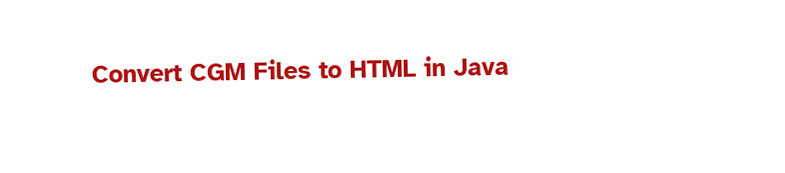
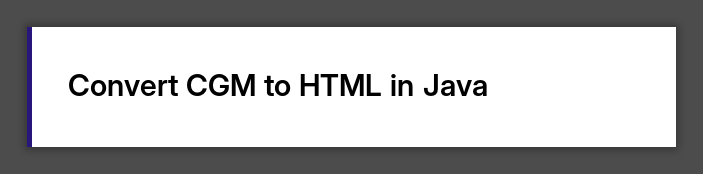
- Convert CGM Files to HTML in Java
+ Convert CGM to HTML in Java

